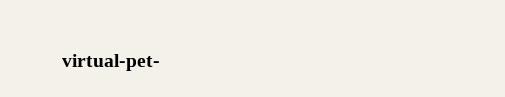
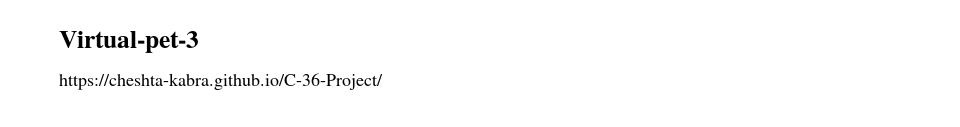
- virtual-pet-
+ Virtual-pet-3
+ https://cheshta-kabra.github.io/C-36-Project/

